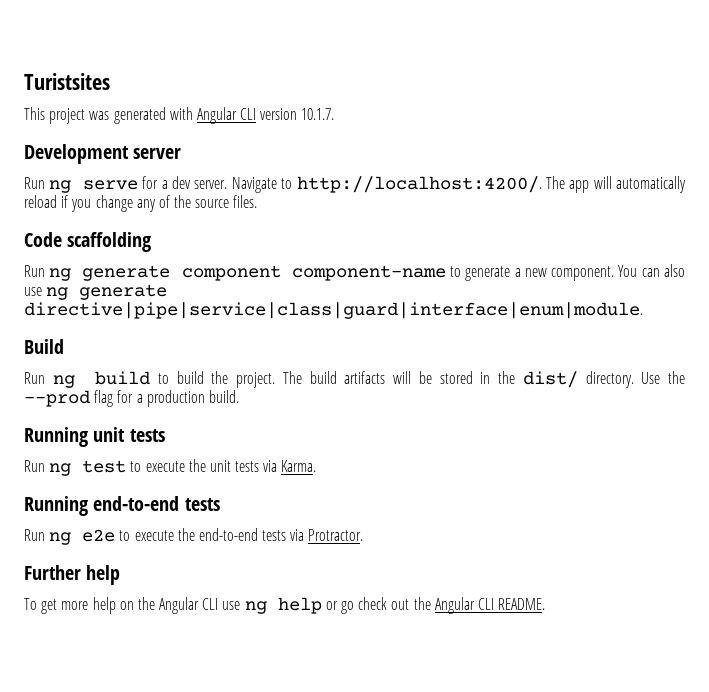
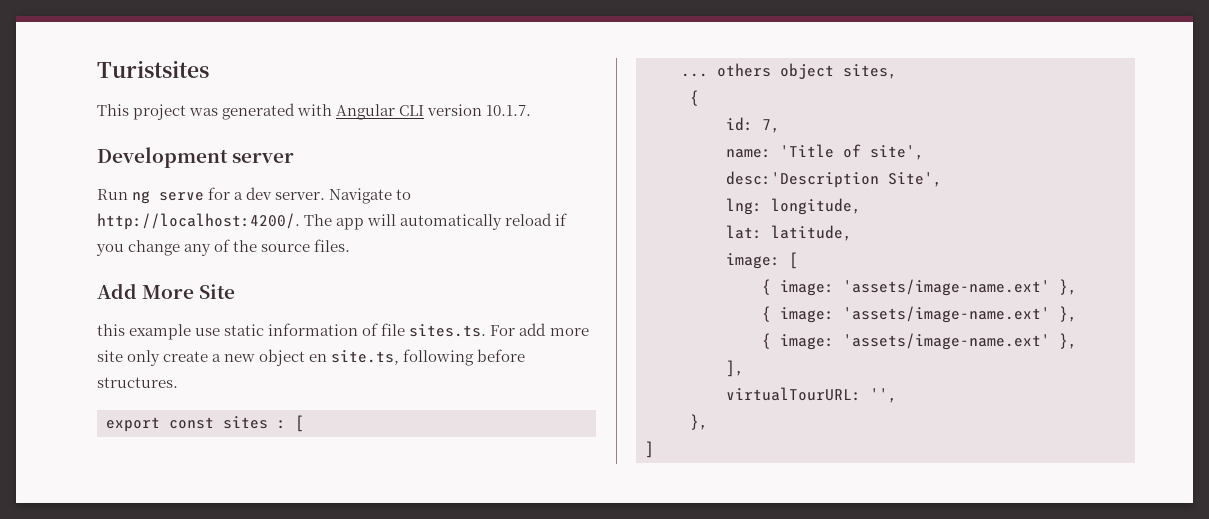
- Code scaffolding
- Run ng generate component component-name to generate a new component. You can also use ng generate directive|pipe|service|class|guard|interface|enum|module.
- Build
- Run ng build to build the project. The build artifacts will be stored in the dist/ directory. Use the --prod flag for a production build.
- Running unit tests
- Run ng test to execute the unit tests via Karma.
- Running end-to-end tests
- Run ng e2e to execute the end-to-end tests via Protractor.
- Further help
- To get more help on the Angular CLI use ng help or go check out the Angular CLI README.
+ Add More Site
+ this example use static information of file sites.ts. For add more site only create a new object en site.ts, following before structures.
+ export const sites : [
+ ... others object sites,
+ {
+ id: 7,
+ name: 'Title of site',
+ desc:'Description Site',
+ lng: longitude,
+ lat: latitude,
+ image: [
+ { image: 'assets/image-name.ext' },
+ { image: 'assets/image-name.ext' },
+ { image: 'assets/image-name.ext' },
+ ],
+ virtualTourURL: '',
+ },
+ ]

